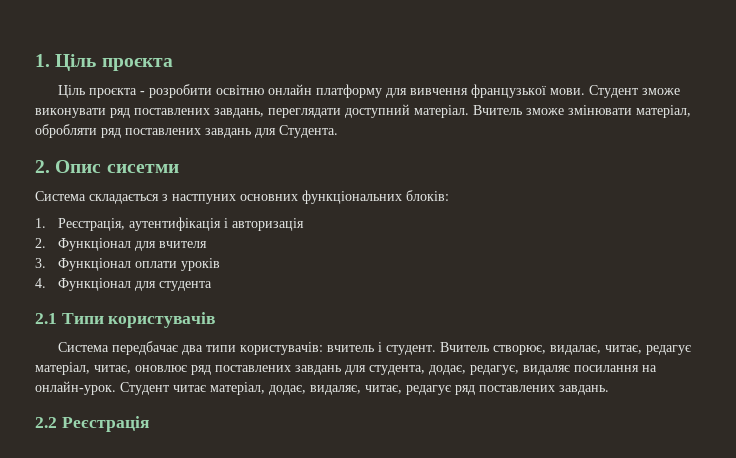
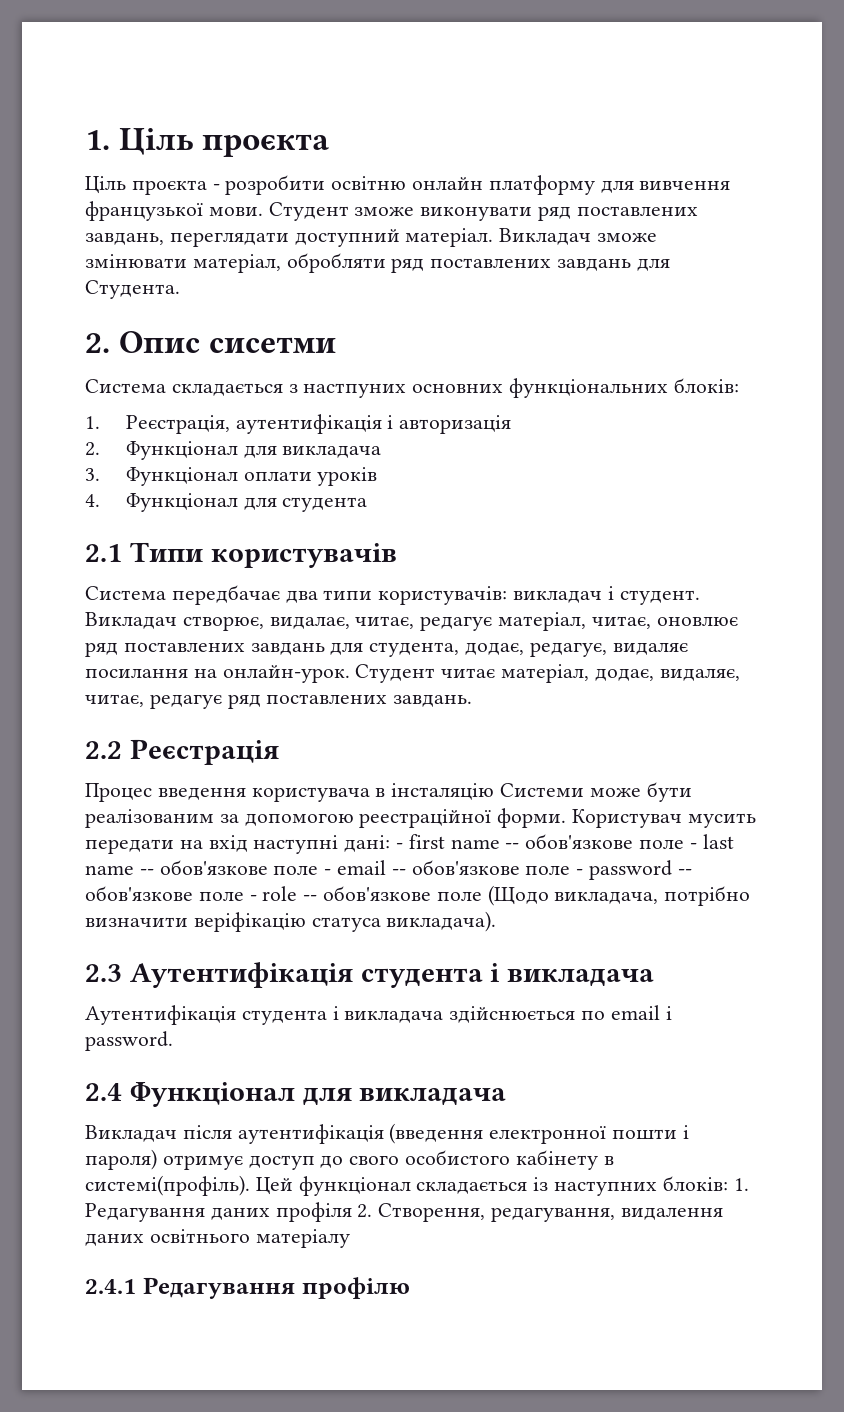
- Вчитель зможе змінювати матеріал, обробляти ряд поставлених завдань для Студента.
+ Викладач зможе змінювати матеріал, обробляти ряд поставлених завдань для Студента.
- 2. Функціонал для вчителя
+ 2. Функціонал для викладача
- Система передбачає два типи користувачів: вчитель і студент.
+ Система передбачає два типи користувачів: викладач і студент.
- Вчитель створює, видалає, читає, редагує матеріал, читає, оновлює ряд поставлених завдань для студента, додає, редагує, видаляє посилання на онлайн-урок.
+ Викладач створює, видалає, читає, редагує матеріал, читає, оновлює ряд поставлених завдань для студента, додає, редагує, видаляє посилання на онлайн-урок.
+ Процес введення користувача в інсталяцію Системи може бути реалізованим за допомогою реeстраційної форми. Користувач мусить передати на вхід наступні дані: - first name -- обов'язкове поле - last name -- обов'язкове поле - email -- обов'язкове поле - password -- обов'язкове поле - role -- обов'язкове поле (Щодо викладача, потрібно визначити веріфікацію статуса викладача).
+ 2.3 Аутентифікація студента і викладача
+ Аутентифікація студента і викладача здійснюється по email i password.
+ 2.4 Функціонал для викладача
+ Викладач після аутентифікація (введення електронної пошти і пароля) отримує доступ до свого особистого кабінету в системі(профіль). Цей функціонал складається із наступних блоків: 1. Редагування даних профіля 2. Створення, редагування, видалення даних освітнього матеріалу
+ 2.4.1 Редагування профілю

